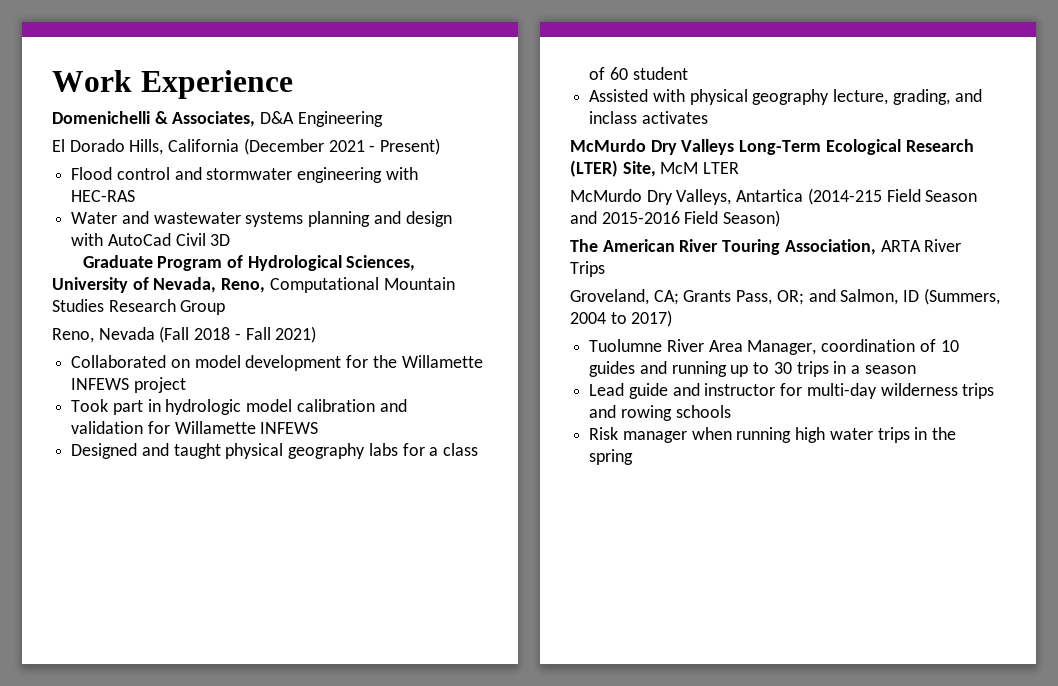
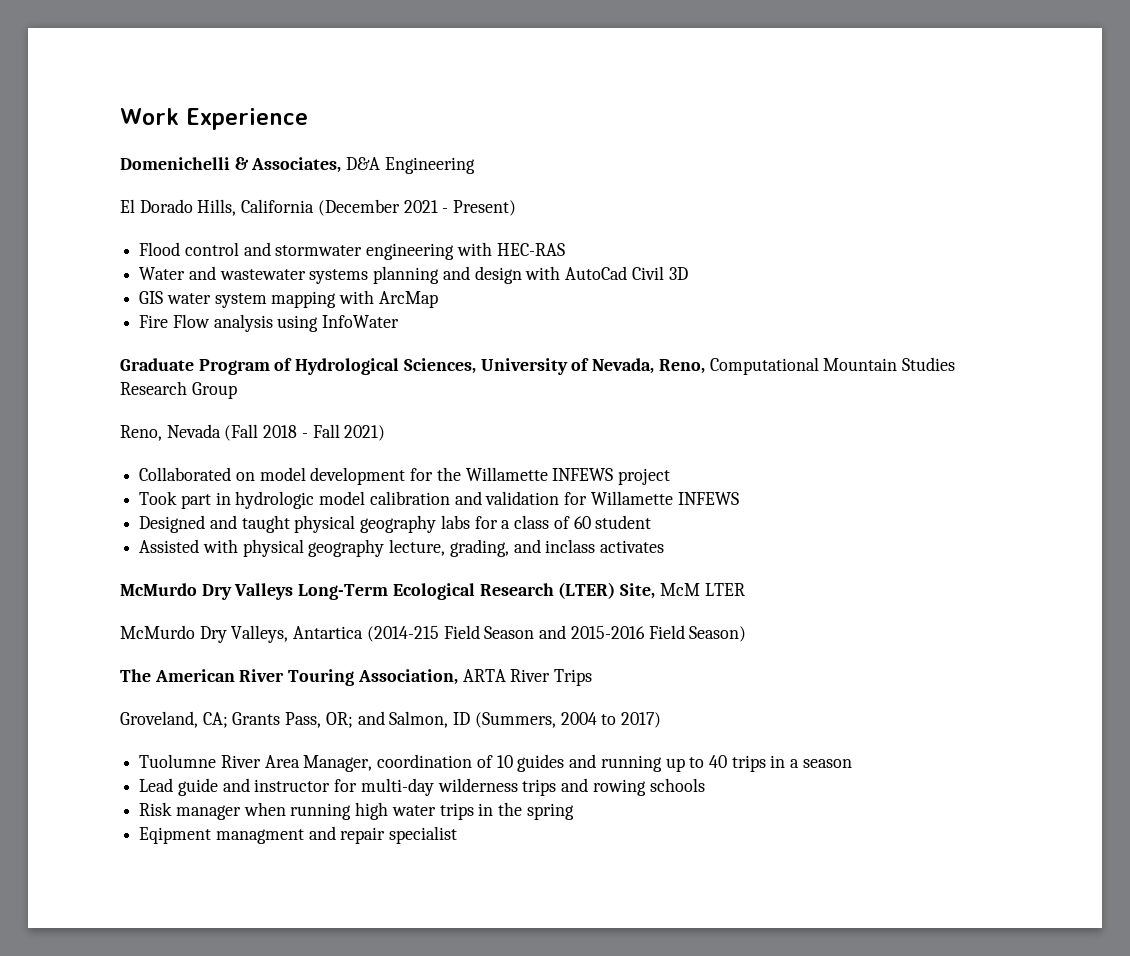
+ GIS water system mapping with ArcMap
+ Fire Flow analysis using InfoWater
- Tuolumne River Area Manager, coordination of 10 guides and running up to 30 trips in a season
+ Tuolumne River Area Manager, coordination of 10 guides and running up to 40 trips in a season
+ Eqipment managment and repair specialist

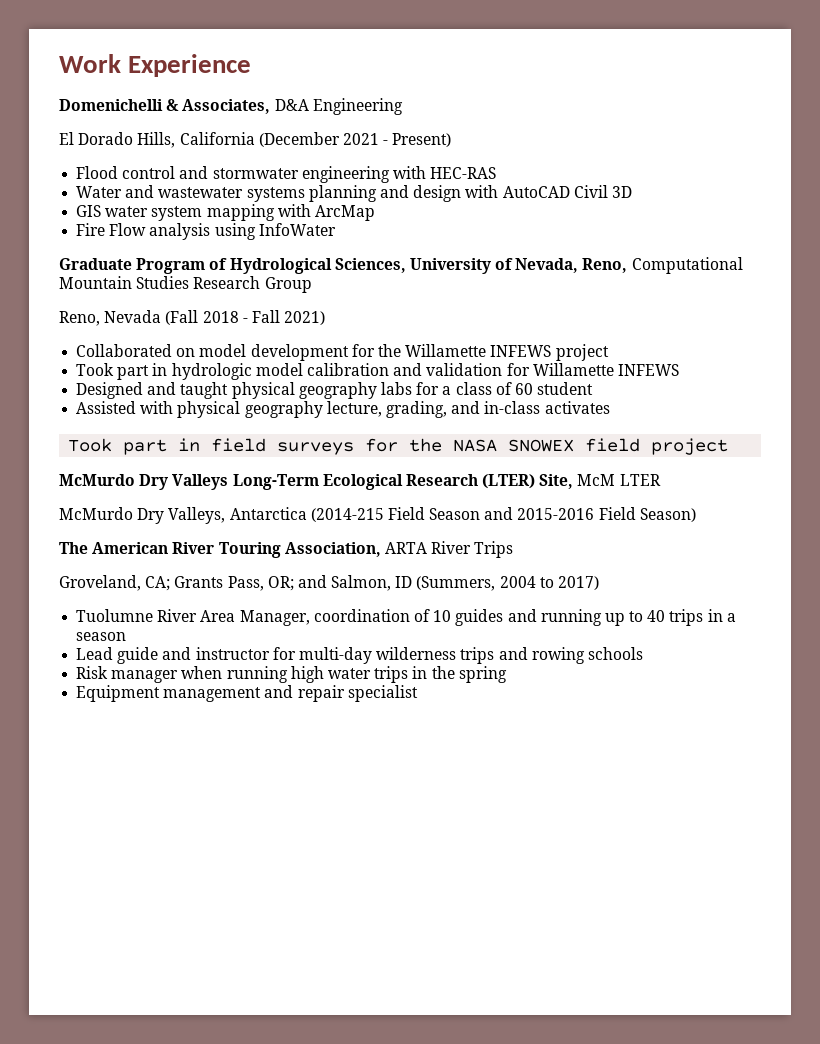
- Water and wastewater systems planning and design with AutoCad Civil 3D
+ Water and wastewater systems planning and design with AutoCAD Civil 3D
- Assisted with physical geography lecture, grading, and inclass activates
+ Assisted with physical geography lecture, grading, and in-class activates
+ Took part in field surveys for the NASA SNOWEX field project
- McMurdo Dry Valleys, Antartica (2014-215 Field Season and 2015-2016 Field Season)
+ McMurdo Dry Valleys, Antarctica (2014-215 Field Season and 2015-2016 Field Season)
- Eqipment managment and repair specialist
+ Equipment management and repair specialist

